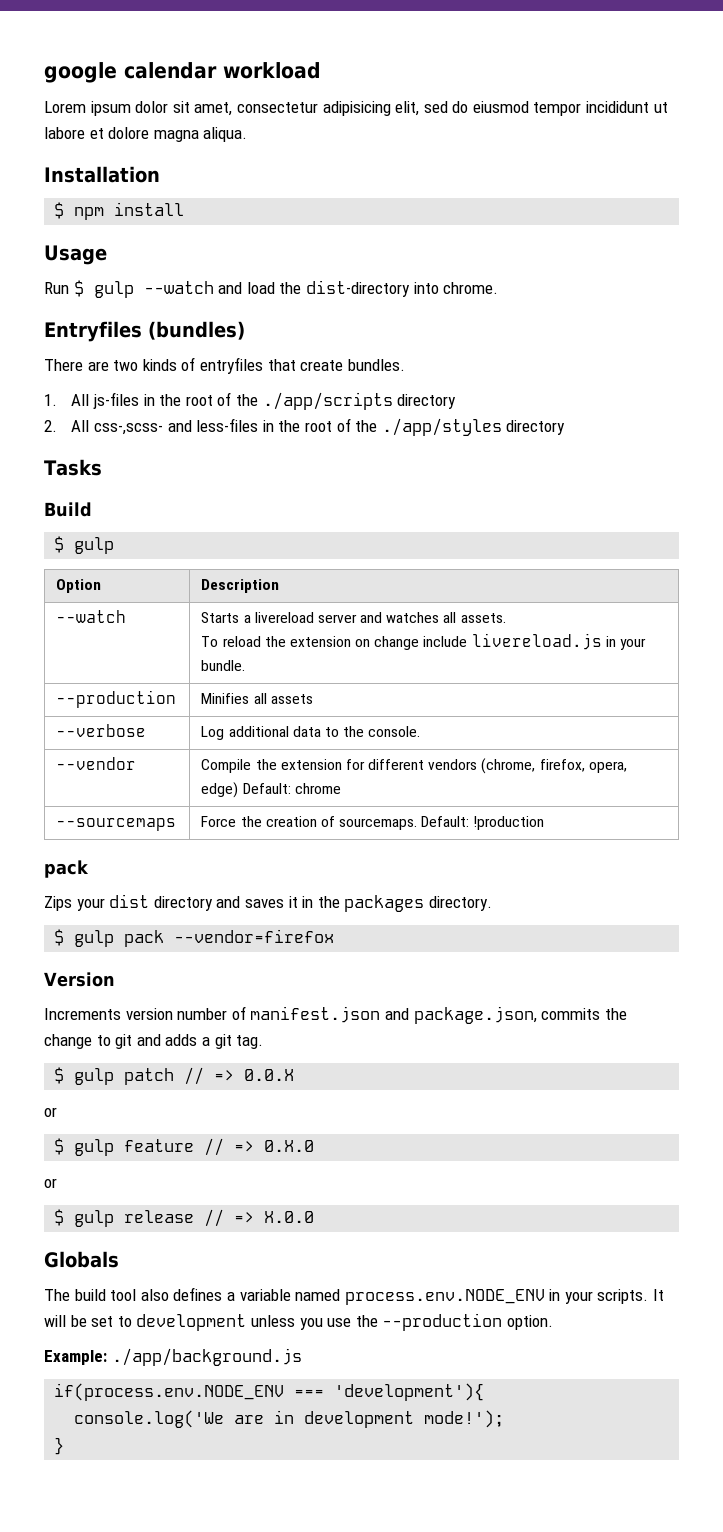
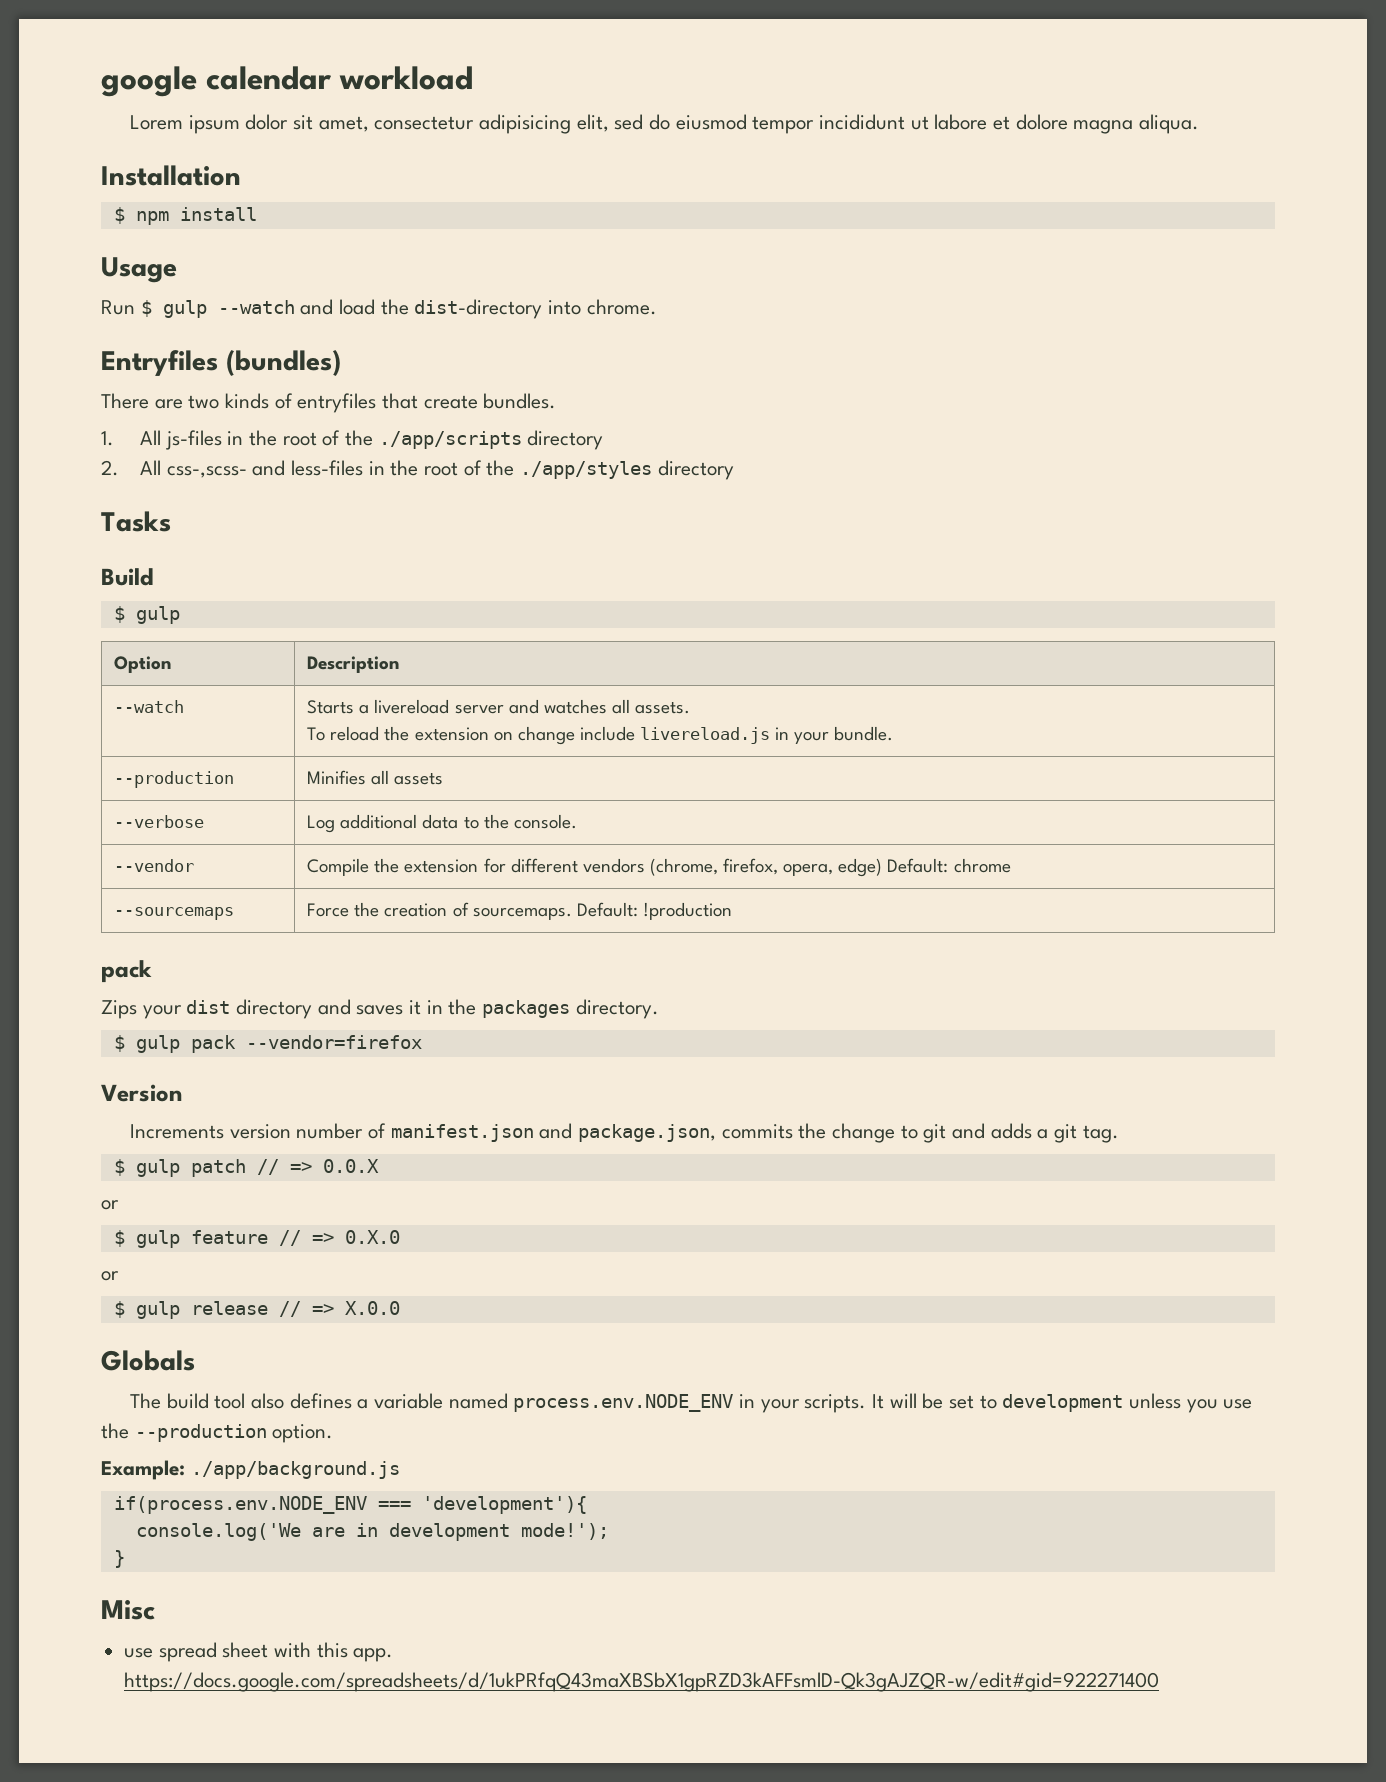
+ Misc
+ use spread sheet with this app. https://docs.google.com/spreadsheets/d/1ukPRfqQ43maXBSbX1gpRZD3kAFFsmlD-Qk3gAJZQR-w/edit#gid=922271400

